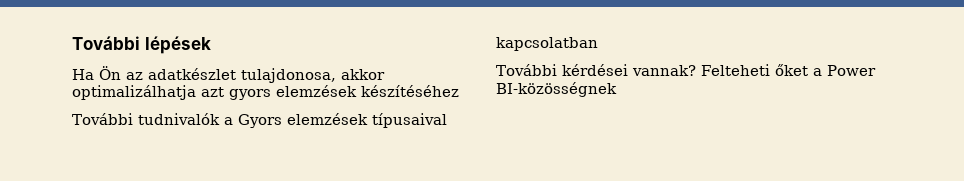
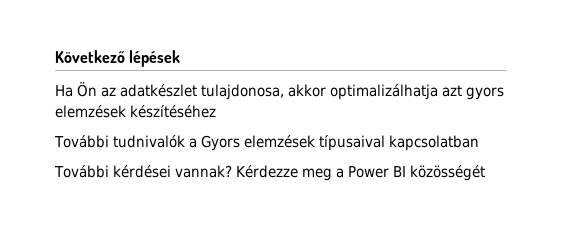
- További lépések
+ Következő lépések
- Felteheti őket a Power BI-közösségnek
+ Kérdezze meg a Power BI közösségét

